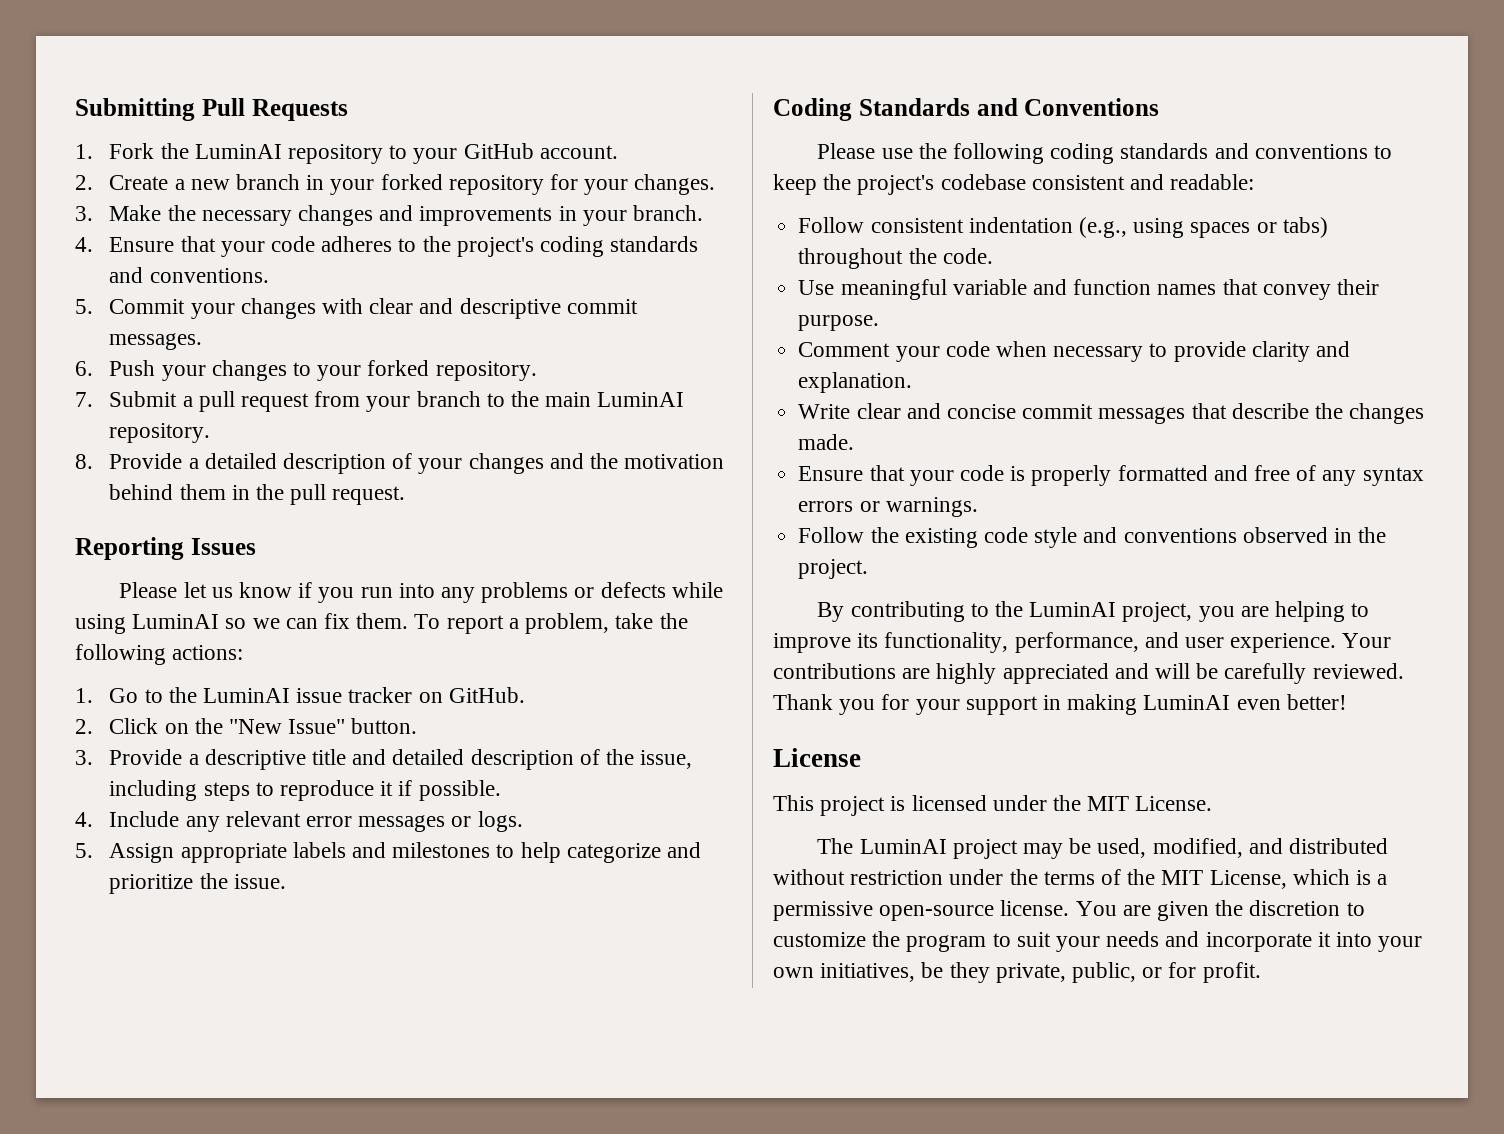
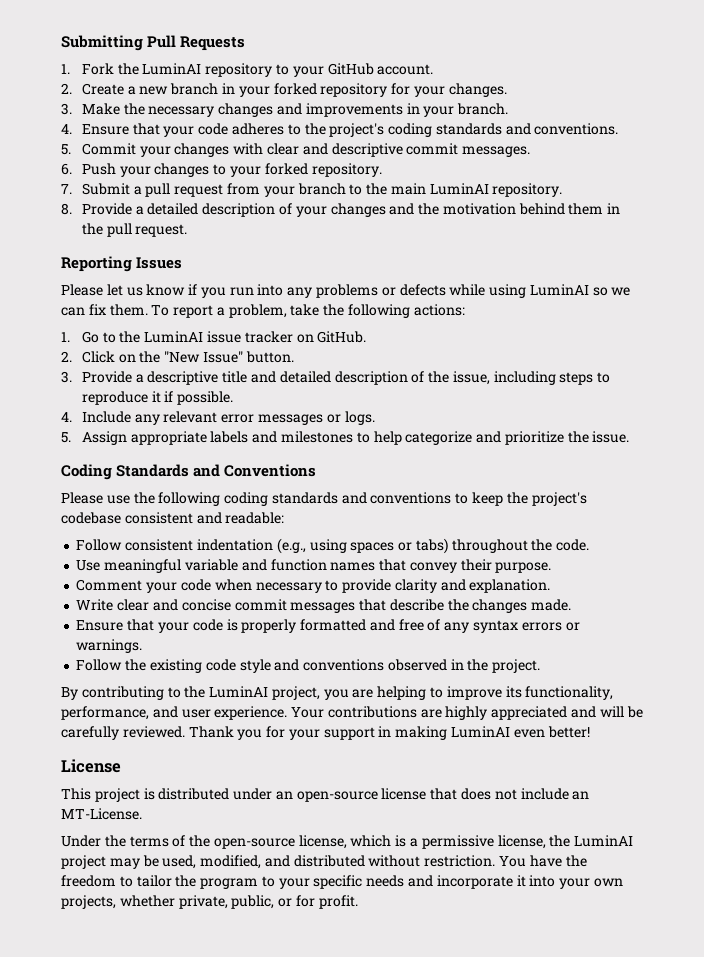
- This project is licensed under the MIT License.
- The LuminAI project may be used, modified, and distributed without restriction under the terms of the MIT License, which is a permissive open-source license. You are given the discretion to customize the program to suit your needs and incorporate it into your own initiatives, be they private, public, or for profit.
+ This project is distributed under an open-source license that does not include an MT-License.
+ Under the terms of the open-source license, which is a permissive license, the LuminAI project may be used, modified, and distributed without restriction. You have the freedom to tailor the program to your specific needs and incorporate it into your own projects, whether private, public, or for profit.

